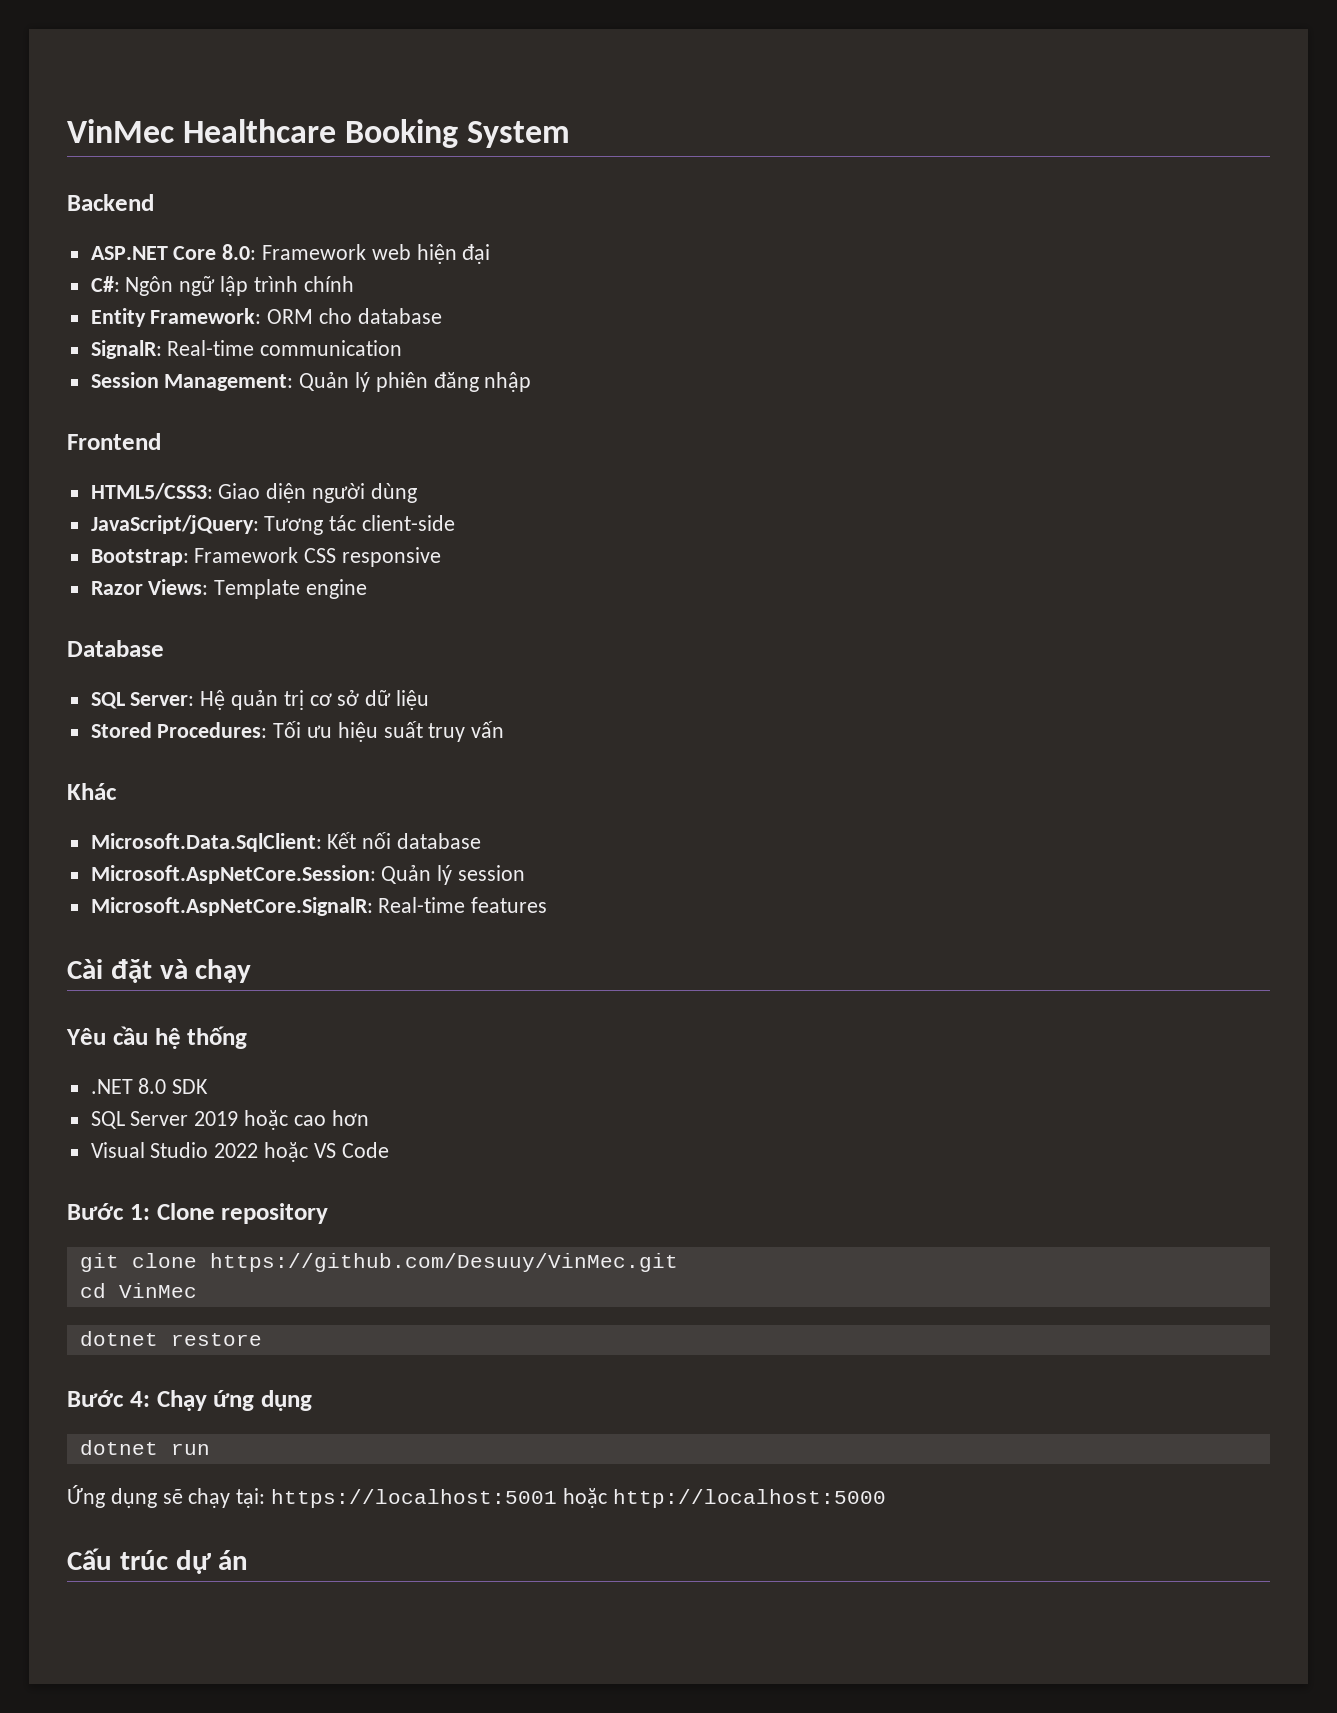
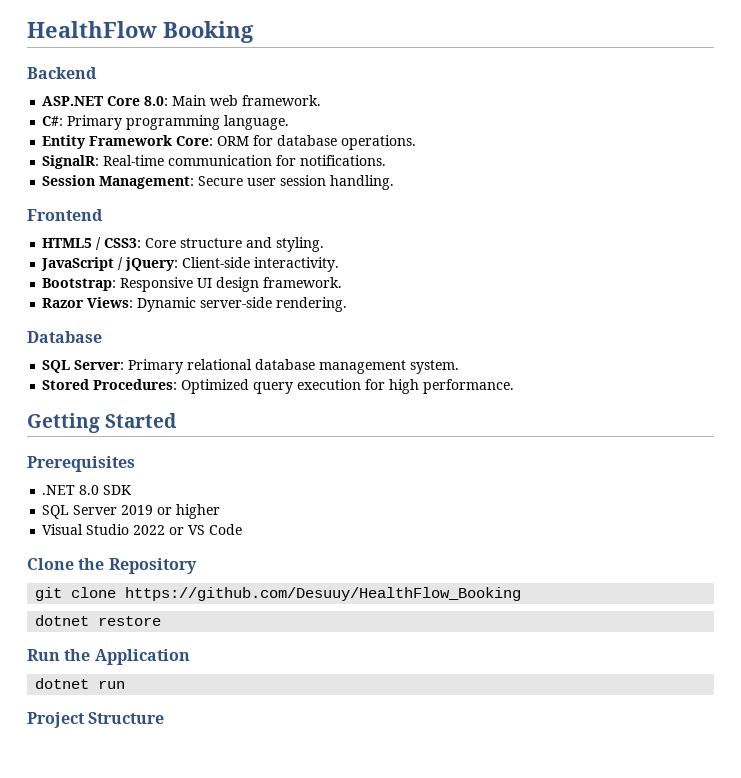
- VinMec Healthcare Booking System
+ HealthFlow Booking
- ASP.NET Core 8.0: Framework web hiện đại
- C#: Ngôn ngữ lập trình chính
- Entity Framework: ORM cho database
+ ASP.NET Core 8.0: Main web framework.
+ C#: Primary programming language.
+ Entity Framework Core: ORM for database operations.
- SignalR: Real-time communication
+ SignalR: Real-time communication for notifications.
- Session Management: Quản lý phiên đăng nhập
+ Session Management: Secure user session handling.
  Frontend
- HTML5/CSS3: Giao diện người dùng
- JavaScript/jQuery: Tương tác client-side
- Bootstrap: Framework CSS responsive
+ HTML5 / CSS3: Core structure and styling.
+ JavaScript / jQuery: Client-side interactivity.
+ Bootstrap: Responsive UI design framework.
- Razor Views: Template engine
+ Razor Views: Dynamic server-side rendering.
- SQL Server: Hệ quản trị cơ sở dữ liệu
- Stored Procedures: Tối ưu hiệu suất truy vấn
- Khác
- Microsoft.Data.SqlClient: Kết nối database
- Microsoft.AspNetCore.Session: Quản lý session
- Microsoft.AspNetCore.SignalR: Real-time features
- Cài đặt và chạy
- Yêu cầu hệ thống
+ SQL Server: Primary relational database management system.
+ Stored Procedures: Optimized query execution for high performance.
+ Getting Started
+ Prerequisites
- SQL Server 2019 hoặc cao hơn
+ SQL Server 2019 or higher
- Visual Studio 2022 hoặc VS Code
+ Visual Studio 2022 or VS Code
- Bước 1: Clone repository
+ Clone the Repository
- git clone https://github.com/Desuuy/VinMec.git
- cd VinMec
+ git clone https://github.com/Desuuy/HealthFlow_Booking
- Bước 4: Chạy ứng dụng
+ Run the Application
  dotnet run
- Ứng dụng sẽ chạy tại: https://localhost:5001 hoặc http://localhost:5000
- Cấu trúc dự án
+ Project Structure

